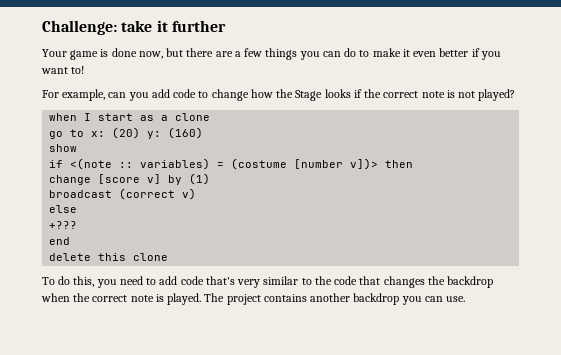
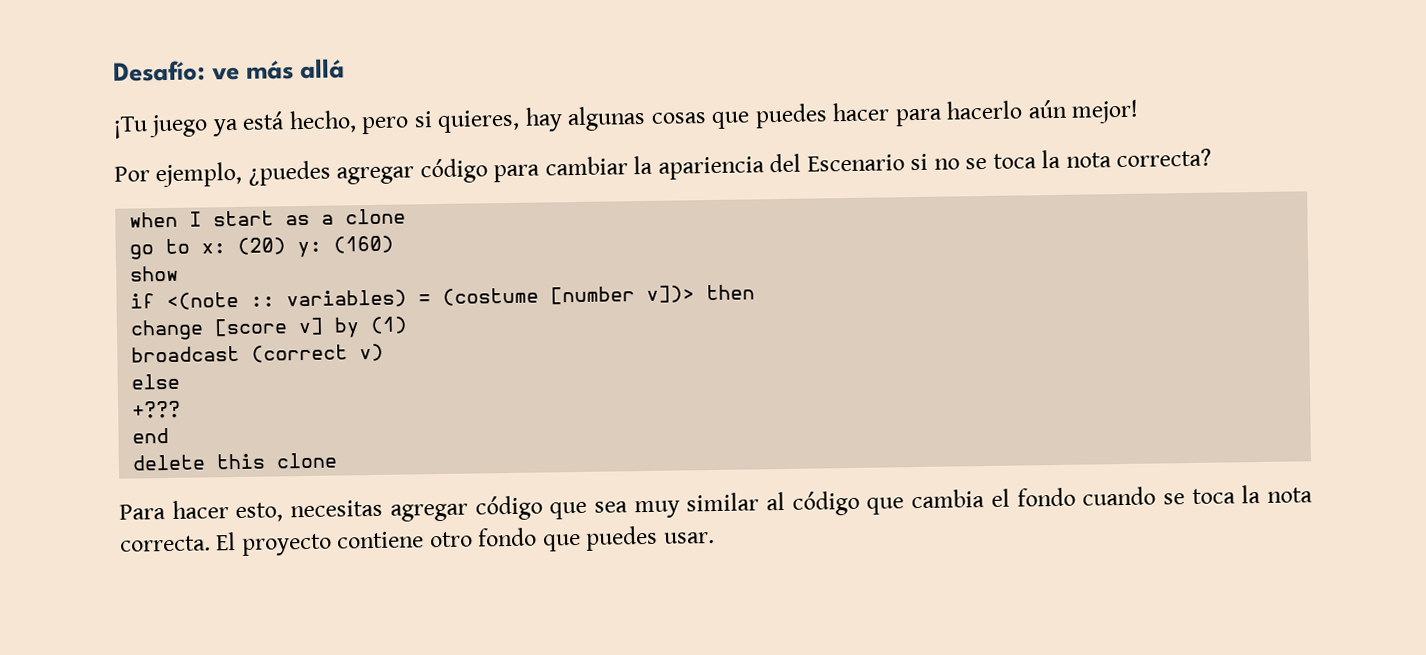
- Challenge: take it further
- Your game is done now, but there are a few things you can do to make it even better if you want to!
- For example, can you add code to change how the Stage looks if the correct note is not played?
+ Desafío: ve más allá
+ ¡Tu juego ya está hecho, pero si quieres, hay algunas cosas que puedes hacer para hacerlo aún mejor!
+ Por ejemplo, ¿puedes agregar código para cambiar la apariencia del Escenario si no se toca la nota correcta?
- To do this, you need to add code that's very similar to the code that changes the backdrop when the correct note is played. The project contains another backdrop you can use.
+ Para hacer esto, necesitas agregar código que sea muy similar al código que cambia el fondo cuando se toca la nota correcta. El proyecto contiene otro fondo que puedes usar.

